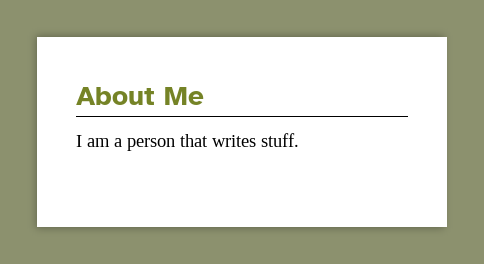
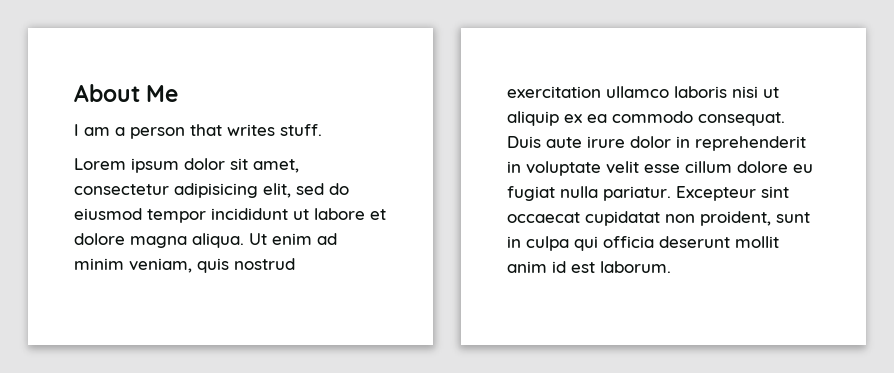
+ Lorem ipsum dolor sit amet, consectetur adipisicing elit, sed do eiusmod tempor incididunt ut labore et dolore magna aliqua. Ut enim ad minim veniam, quis nostrud exercitation ullamco laboris nisi ut aliquip ex ea commodo consequat. Duis aute irure dolor in reprehenderit in voluptate velit esse cillum dolore eu fugiat nulla pariatur. Excepteur sint occaecat cupidatat non proident, sunt in culpa qui officia deserunt mollit anim id est laborum.

